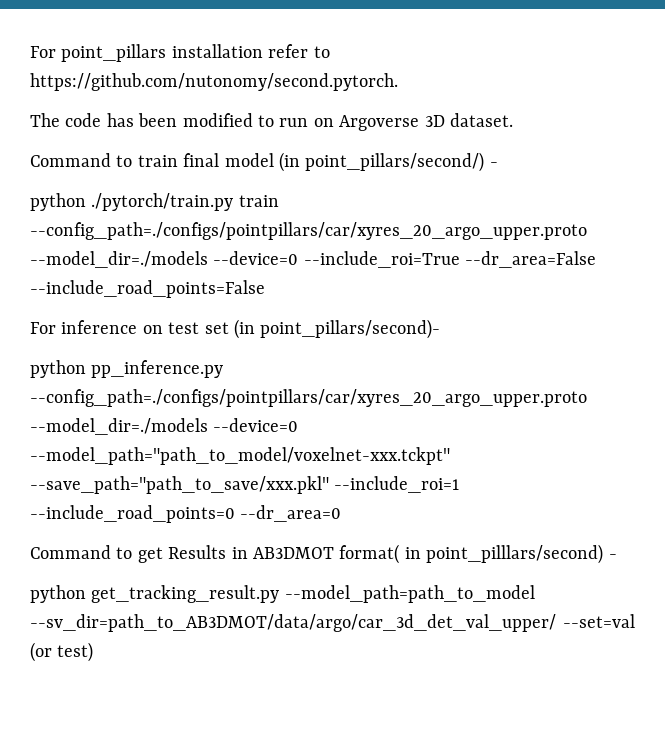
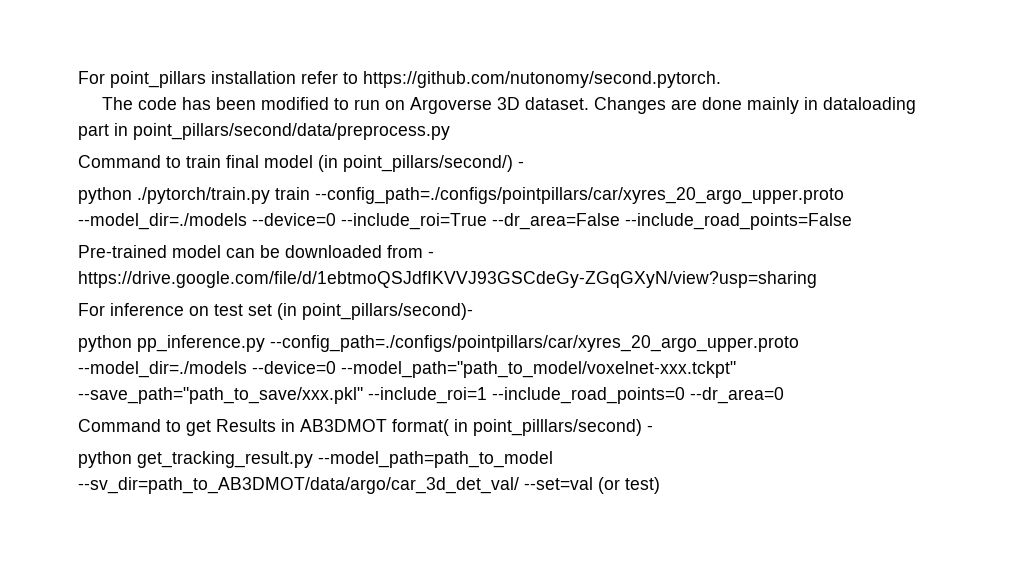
+ Changes are done mainly in dataloading part in point_pillars/second/data/preprocess.py
+ Pre-trained model can be downloaded from - https://drive.google.com/file/d/1ebtmoQSJdfIKVVJ93GSCdeGy-ZGqGXyN/view?usp=sharing
- python get_tracking_result.py --model_path=path_to_model --sv_dir=path_to_AB3DMOT/data/argo/car_3d_det_val_upper/ --set=val (or test)
+ python get_tracking_result.py --model_path=path_to_model --sv_dir=path_to_AB3DMOT/data/argo/car_3d_det_val/ --set=val (or test)

